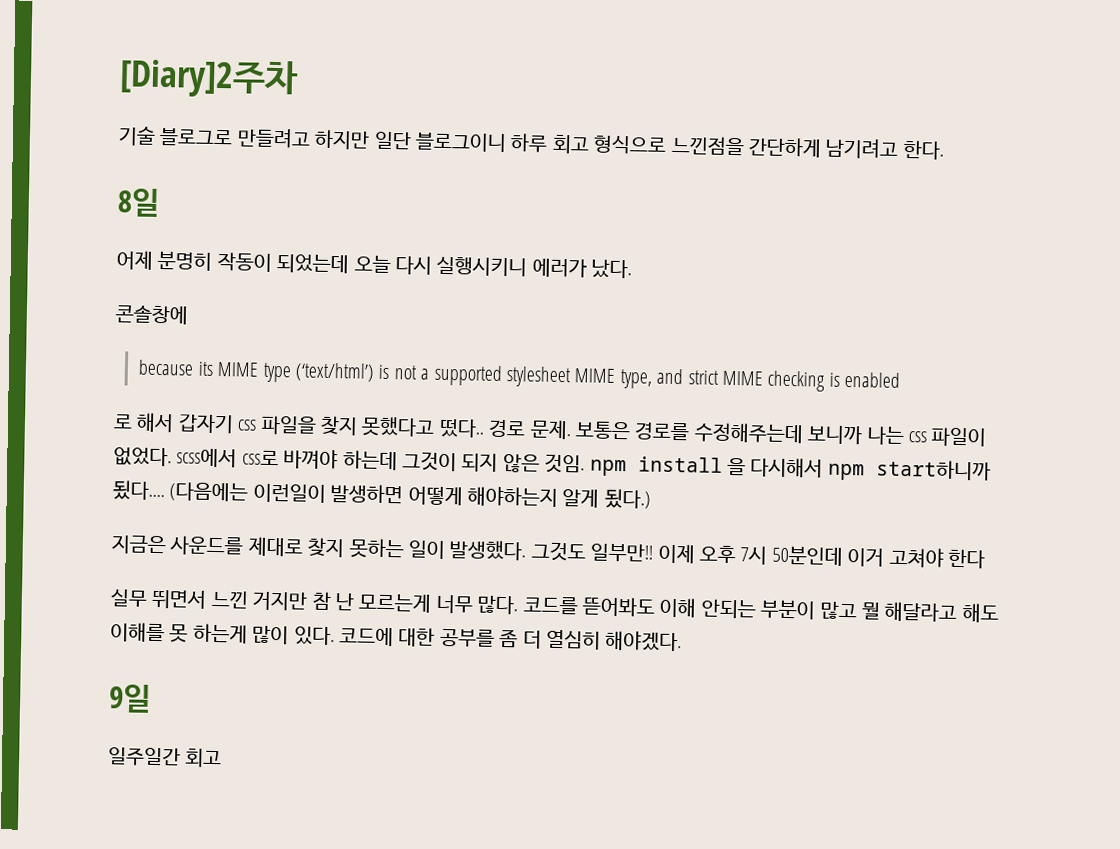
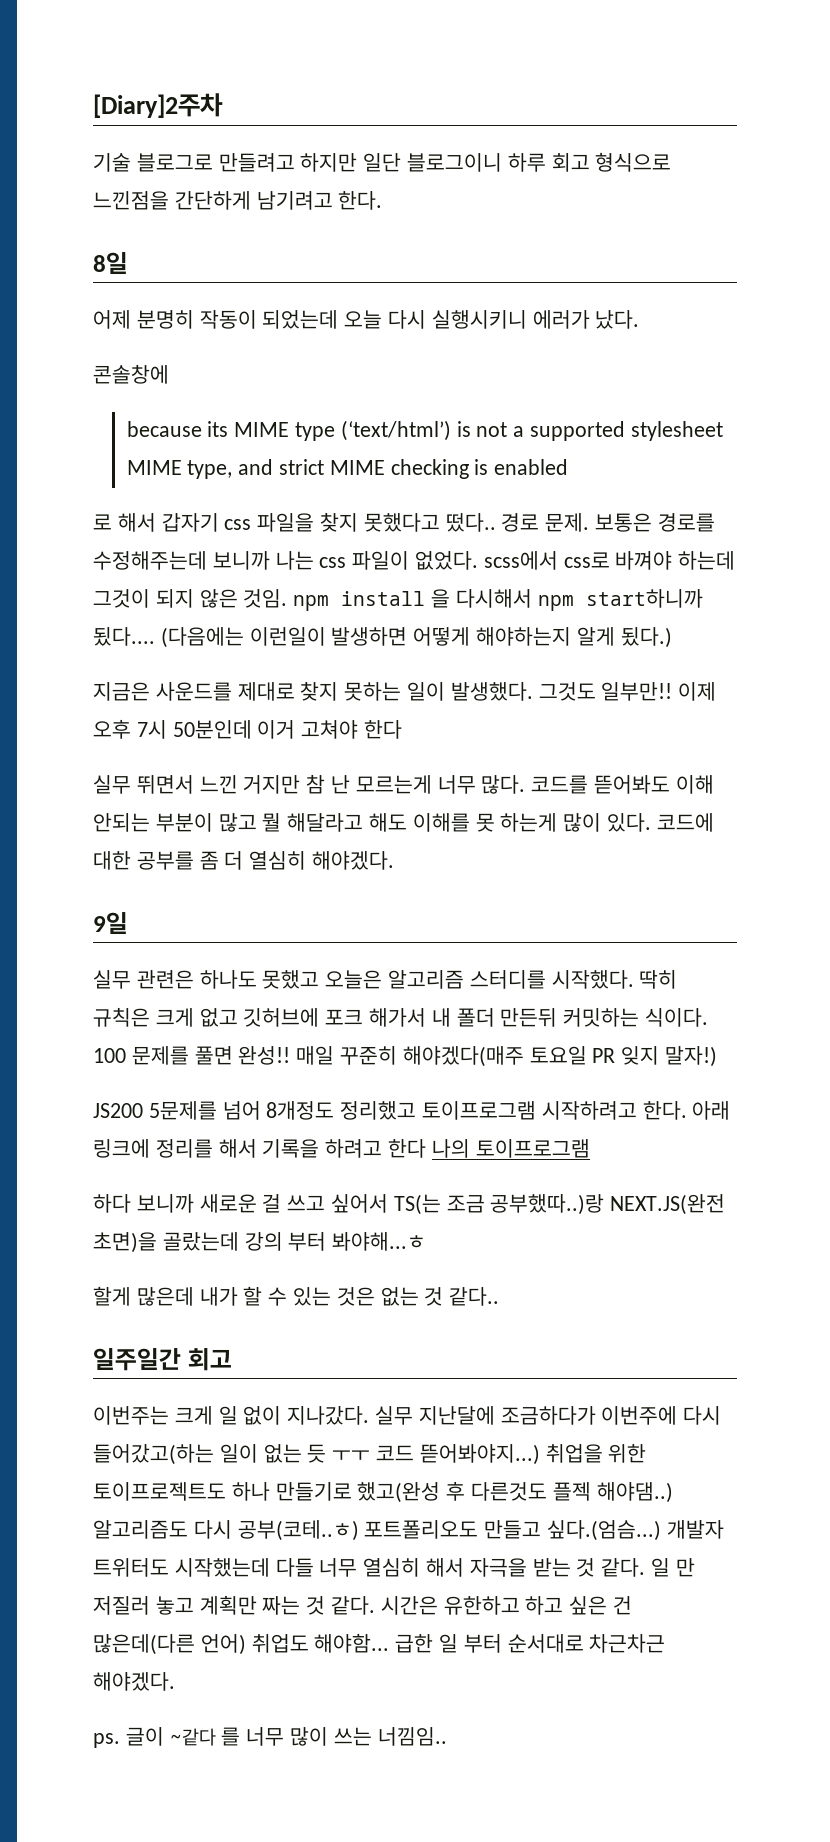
+ 실무 관련은 하나도 못했고 오늘은 알고리즘 스터디를 시작했다. 딱히 규칙은 크게 없고 깃허브에 포크 해가서 내 폴더 만든뒤 커밋하는 식이다. 100 문제를 풀면 완성!! 매일 꾸준히 해야겠다(매주 토요일 PR 잊지 말자!)
+ JS200 5문제를 넘어 8개정도 정리했고 토이프로그램 시작하려고 한다. 아래 링크에 정리를 해서 기록을 하려고 한다 나의 토이프로그램
+ 하다 보니까 새로운 걸 쓰고 싶어서 TS(는 조금 공부했따..)랑 NEXT.JS(완전 초면)을 골랐는데 강의 부터 봐야해...ㅎ
+ 할게 많은데 내가 할 수 있는 것은 없는 것 같다..
  일주일간 회고
+ 이번주는 크게 일 없이 지나갔다. 실무 지난달에 조금하다가 이번주에 다시 들어갔고(하는 일이 없는 듯 ㅜㅜ 코드 뜯어봐야지...) 취업을 위한 토이프로젝트도 하나 만들기로 했고(완성 후 다른것도 플젝 해야댐..) 알고리즘도 다시 공부(코테..ㅎ) 포트폴리오도 만들고 싶다.(엄슴...) 개발자 트위터도 시작했는데 다들 너무 열심히 해서 자극을 받는 것 같다. 일 만 저질러 놓고 계획만 짜는 것 같다. 시간은 유한하고 하고 싶은 건 많은데(다른 언어) 취업도 해야함... 급한 일 부터 순서대로 차근차근 해야겠다.
+ ps. 글이 ~같다 를 너무 많이 쓰는 너낌임..

